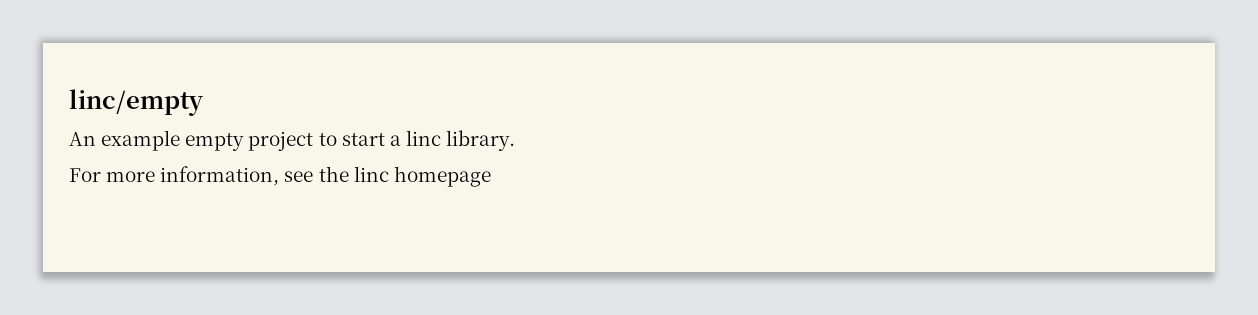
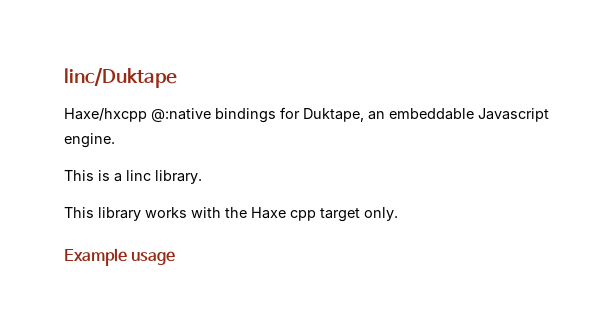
- linc/empty
- An example empty project to start a linc library.
- For more information, see the linc homepage
+ linc/Duktape
+ Haxe/hxcpp @:native bindings for Duktape, an embeddable Javascript engine.
+ This is a linc library.
+ This library works with the Haxe cpp target only.
+ Example usage

